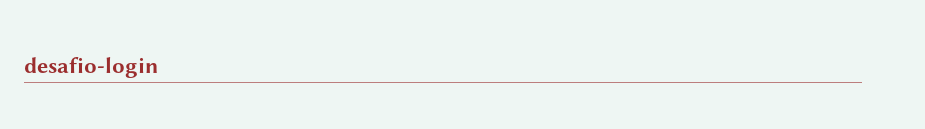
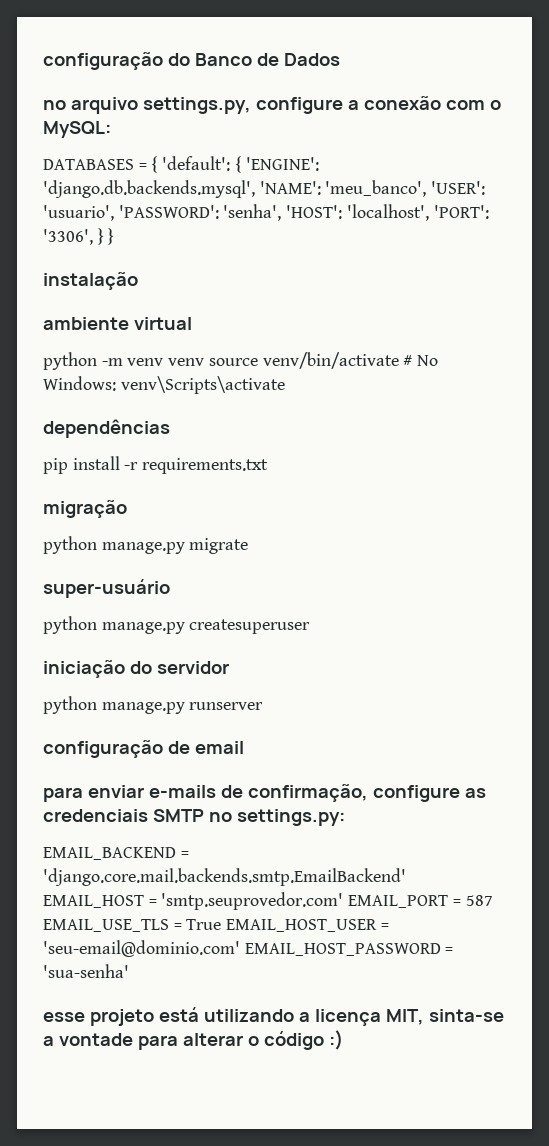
- desafio-login
+ configuração do Banco de Dados
+ no arquivo settings.py, configure a conexão com o MySQL:
+ DATABASES = { 'default': { 'ENGINE': 'django.db.backends.mysql', 'NAME': 'meu_banco', 'USER': 'usuario', 'PASSWORD': 'senha', 'HOST': 'localhost', 'PORT': '3306', } }
+ instalação
+ ambiente virtual
+ python -m venv venv source venv/bin/activate # No Windows: venv\Scripts\activate
+ dependências
+ pip install -r requirements.txt
+ migração
+ python manage.py migrate
+ super-usuário
+ python manage.py createsuperuser
+ iniciação do servidor
+ python manage.py runserver
+ configuração de email
+ para enviar e-mails de confirmação, configure as credenciais SMTP no settings.py:
+ EMAIL_BACKEND = 'django.core.mail.backends.smtp.EmailBackend' EMAIL_HOST = 'smtp.seuprovedor.com' EMAIL_PORT = 587 EMAIL_USE_TLS = True EMAIL_HOST_USER = 'seu-email@dominio.com' EMAIL_HOST_PASSWORD = 'sua-senha'
+ esse projeto está utilizando a licença MIT, sinta-se a vontade para alterar o código :)

